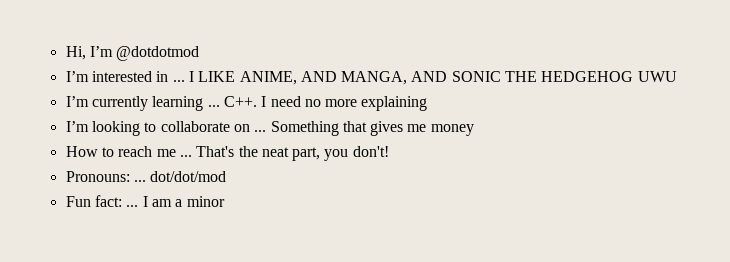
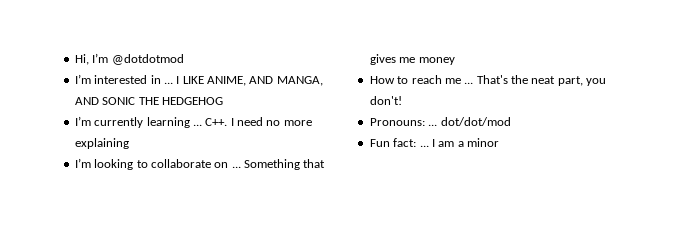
- I LIKE ANIME, AND MANGA, AND SONIC THE HEDGEHOG UWU
+ I LIKE ANIME, AND MANGA, AND SONIC THE HEDGEHOG

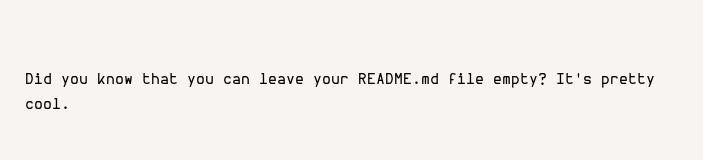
- Hi, I’m @dotdotmod
- I’m interested in ... I LIKE ANIME, AND MANGA, AND SONIC THE HEDGEHOG
- I’m currently learning ... C++. I need no more explaining
- I’m looking to collaborate on ... Something that gives me money
- How to reach me ... That's the neat part, you don't!
- Pronouns: ... dot/dot/mod
- Fun fact: ... I am a minor
+ Did you know that you can leave your README.md file empty? It's pretty cool.

